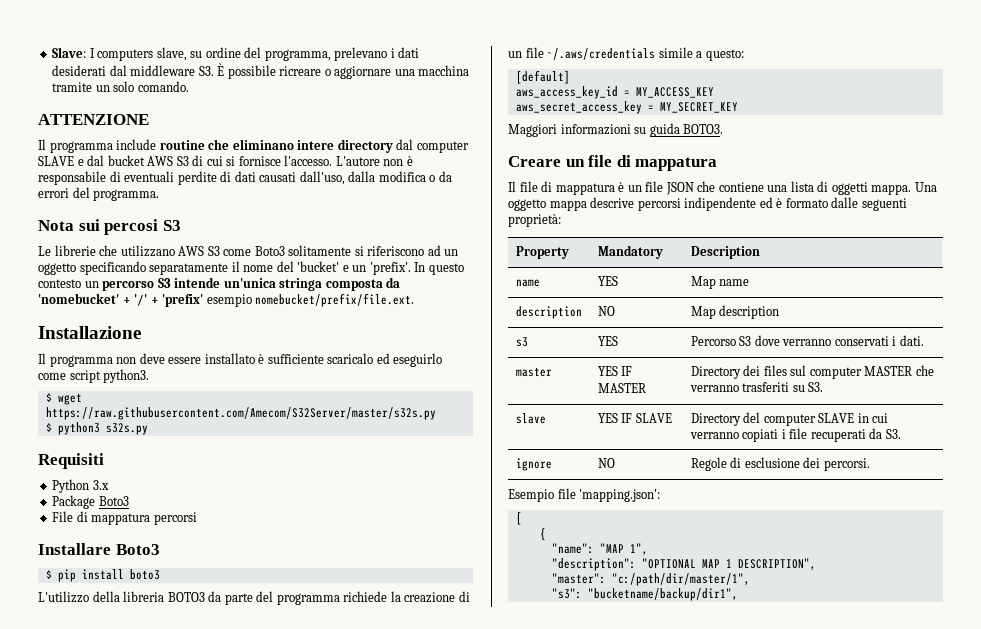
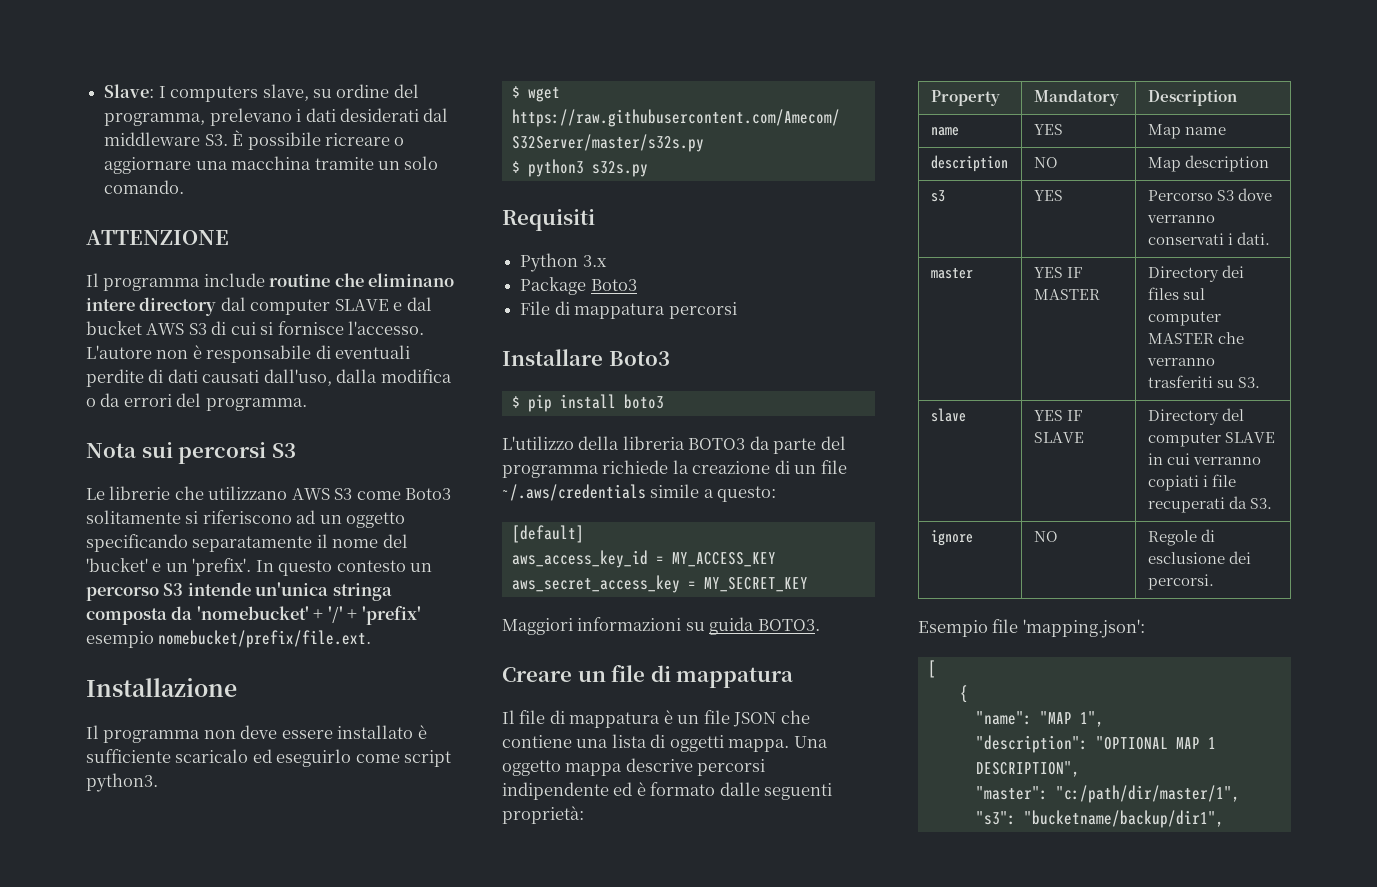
- Nota sui percosi S3
+ Nota sui percorsi S3

